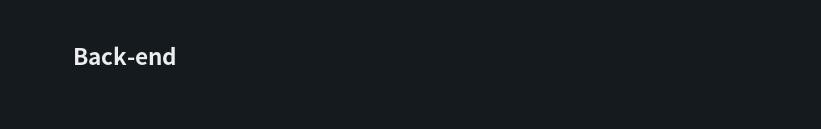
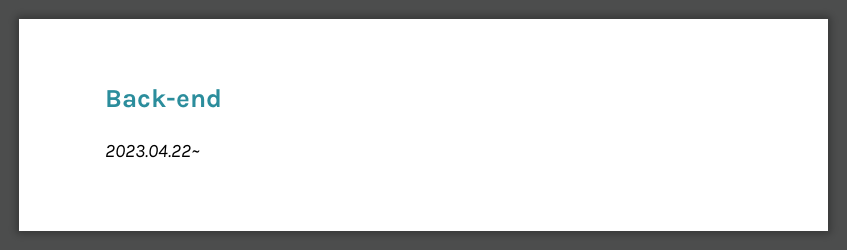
+ 2023.04.22~

